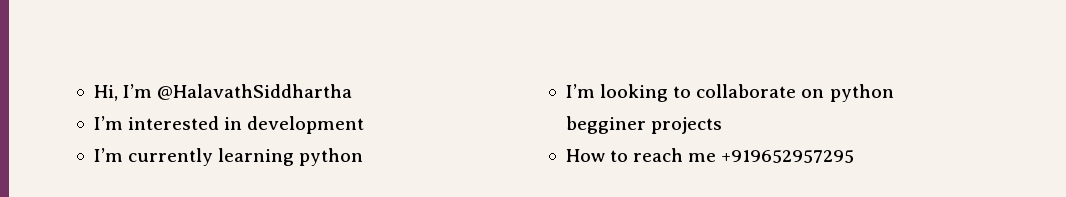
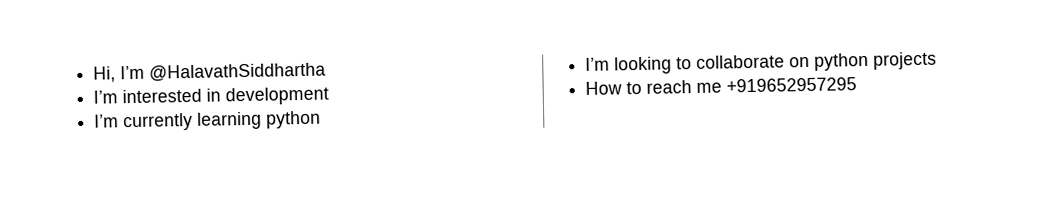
- I’m looking to collaborate on python begginer projects
+ I’m looking to collaborate on python projects

